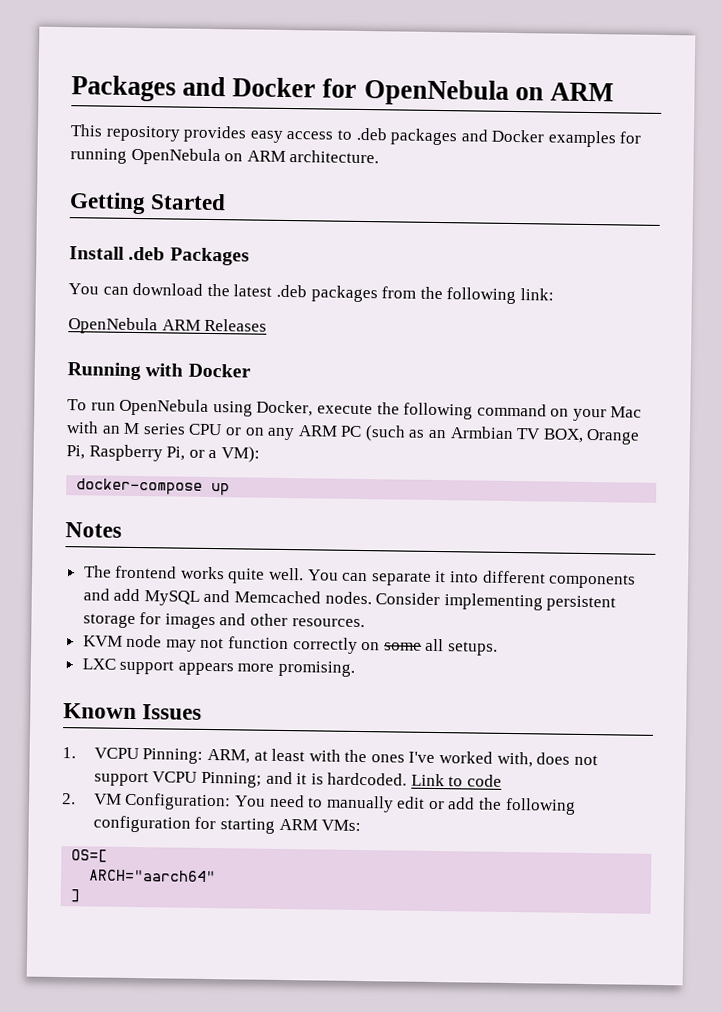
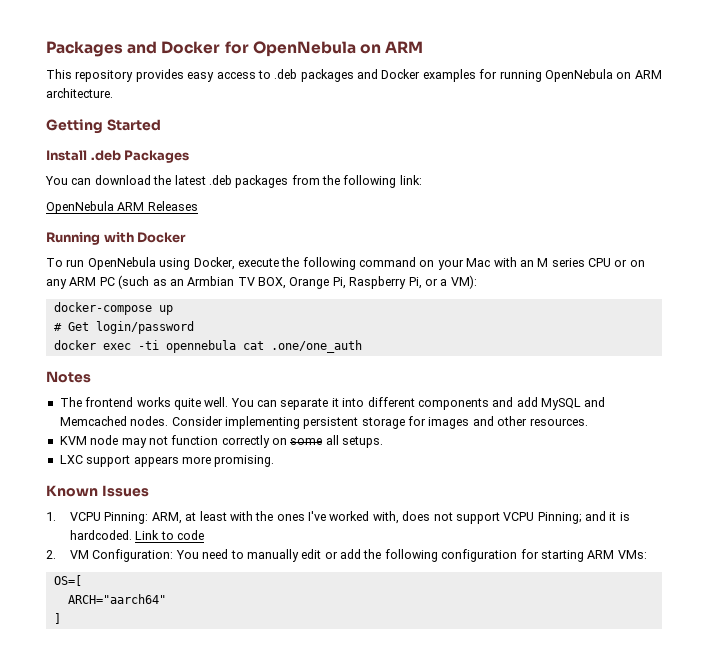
+ # Get login/password
+ docker exec -ti opennebula cat .one/one_auth

